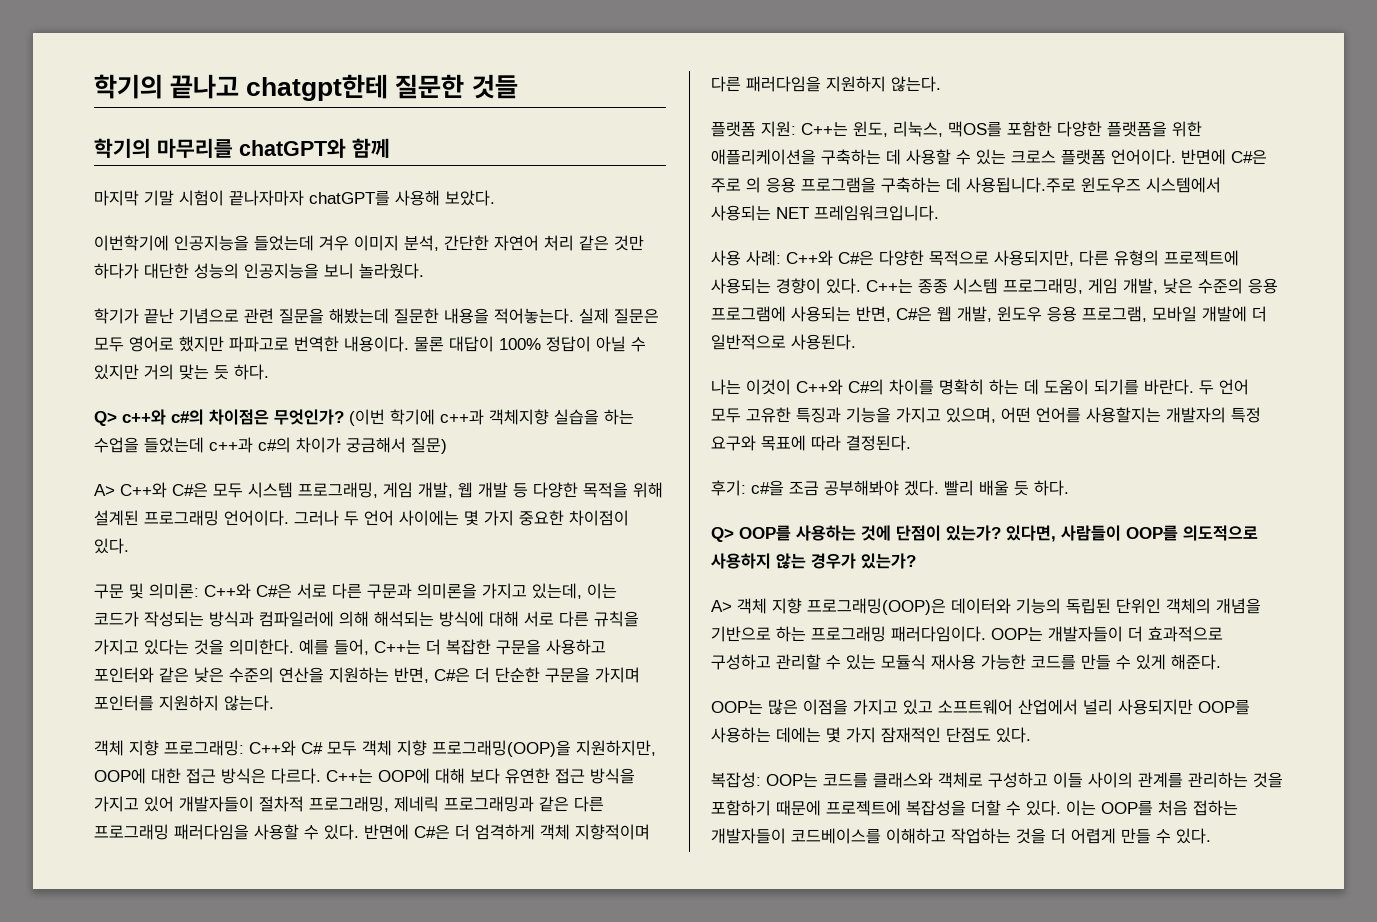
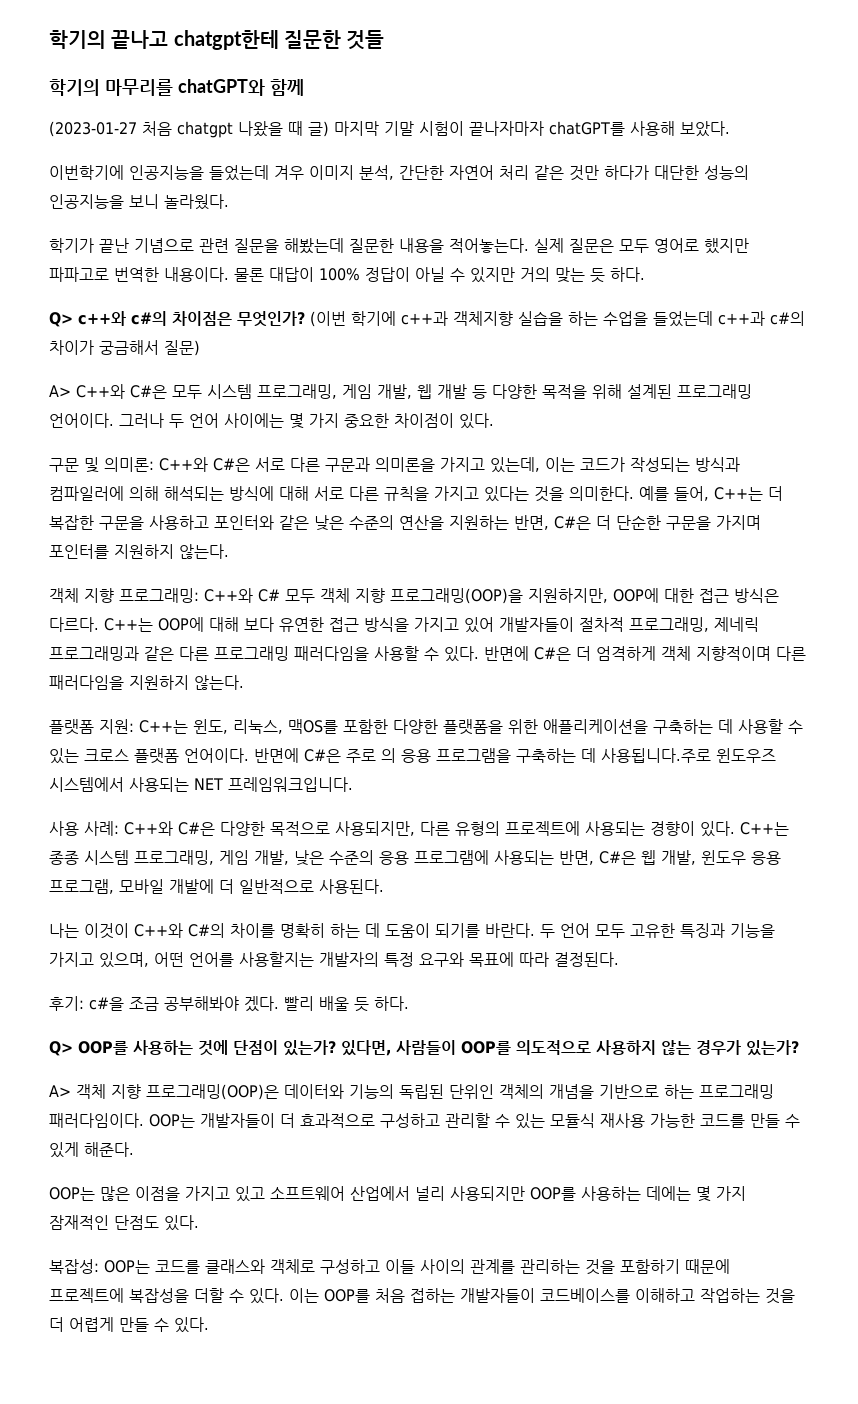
- 마지막 기말 시험이 끝나자마자 chatGPT를 사용해 보았다.
+ (2023-01-27 처음 chatgpt 나왔을 때 글) 마지막 기말 시험이 끝나자마자 chatGPT를 사용해 보았다.

